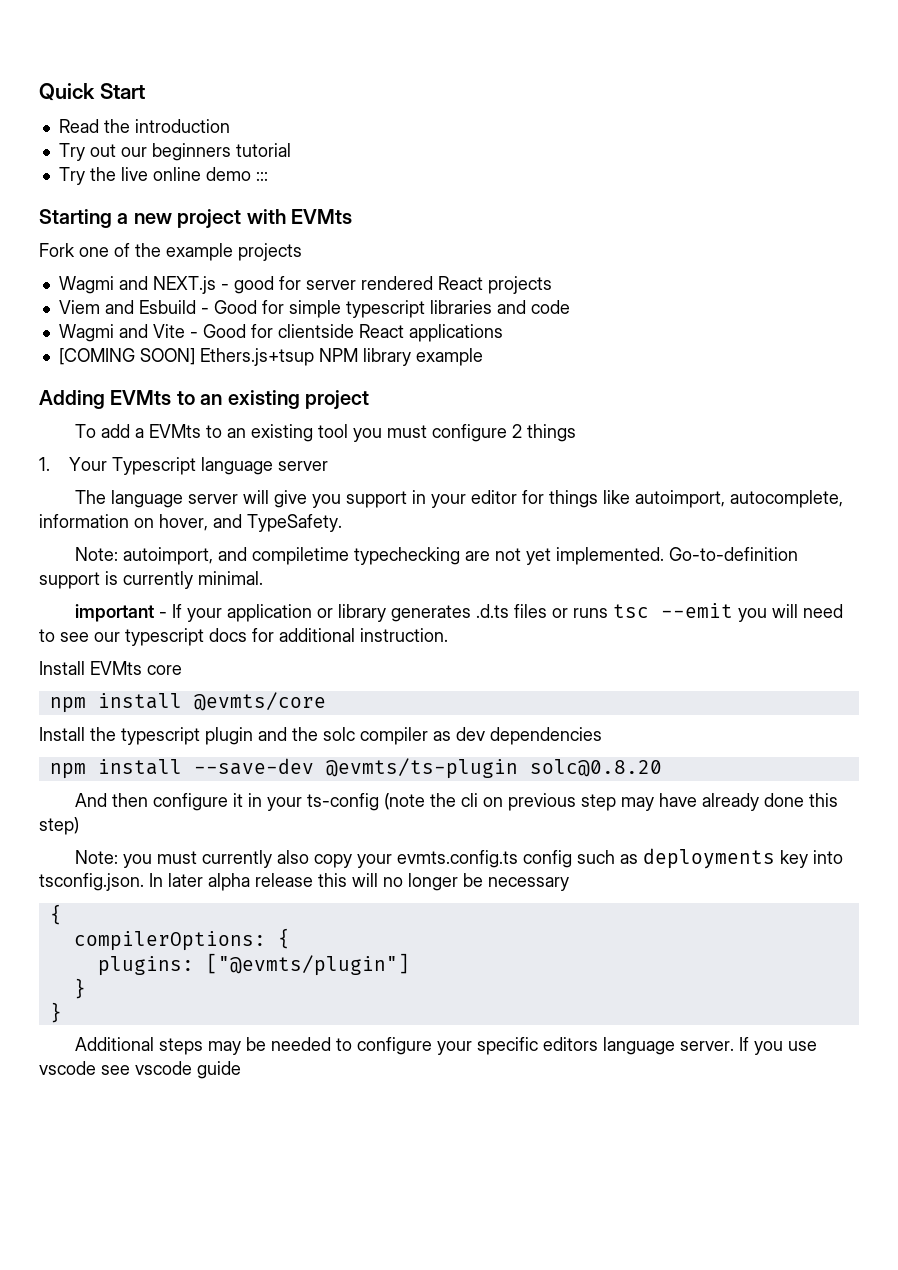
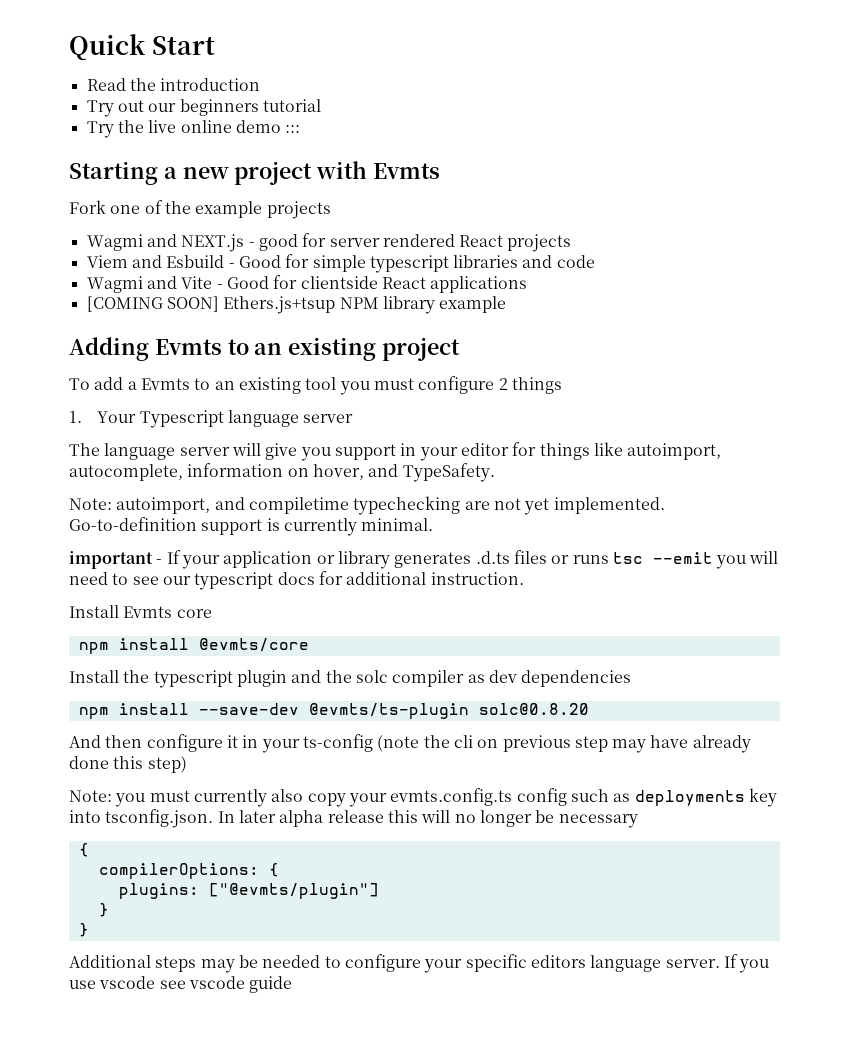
- Starting a new project with EVMts
+ Starting a new project with Evmts
- Adding EVMts to an existing project
+ Adding Evmts to an existing project
- To add a EVMts to an existing tool you must configure 2 things
+ To add a Evmts to an existing tool you must configure 2 things
- Install EVMts core
+ Install Evmts core

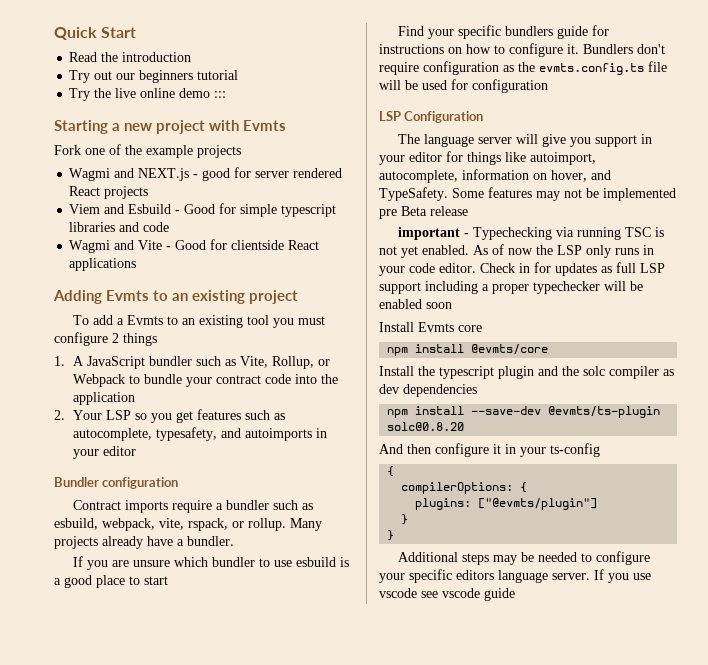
- [COMING SOON] Ethers.js+tsup NPM library example
- 1. Your Typescript language server
+ 1. A JavaScript bundler such as Vite, Rollup, or Webpack to bundle your contract code into the application
+ 2. Your LSP so you get features such as autocomplete, typesafety, and autoimports in your editor
+ Bundler configuration
+ Contract imports require a bundler such as esbuild, webpack, vite, rspack, or rollup. Many projects already have a bundler.
+ If you are unsure which bundler to use esbuild is a good place to start
+ Find your specific bundlers guide for instructions on how to configure it. Bundlers don't require configuration as the evmts.config.ts file will be used for configuration
+ LSP Configuration
- The language server will give you support in your editor for things like autoimport, autocomplete, information on hover, and TypeSafety.
- Note: autoimport, and compiletime typechecking are not yet implemented. Go-to-definition support is currently minimal.
- important - If your application or library generates .d.ts files or runs tsc --emit you will need to see our typescript docs for additional instruction.
+ The language server will give you support in your editor for things like autoimport, autocomplete, information on hover, and TypeSafety. Some features may not be implemented pre Beta release
+ important - Typechecking via running TSC is not yet enabled. As of now the LSP only runs in your code editor. Check in for updates as full LSP support including a proper typechecker will be enabled soon
- And then configure it in your ts-config (note the cli on previous step may have already done this step)
- Note: you must currently also copy your evmts.config.ts config such as deployments key into tsconfig.json. In later alpha release this will no longer be necessary
+ And then configure it in your ts-config

